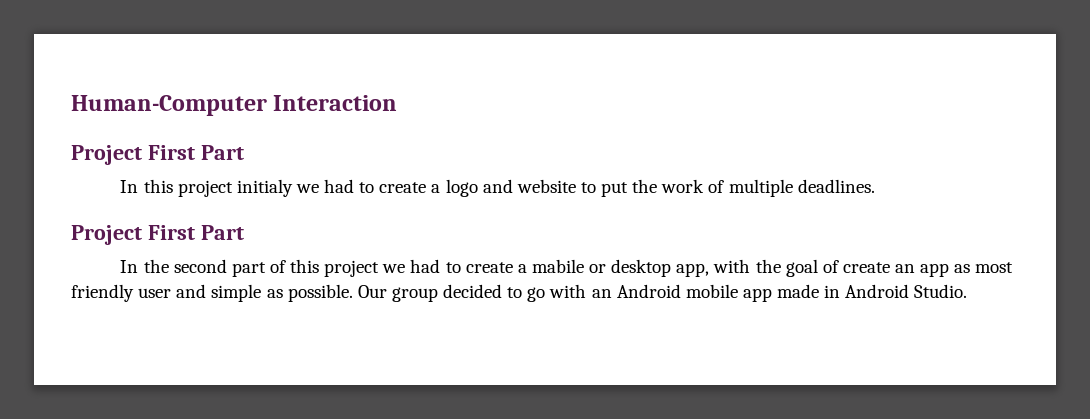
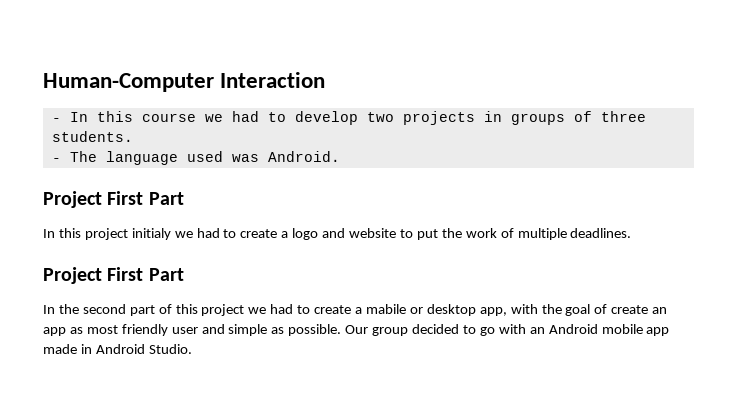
+ - In this course we had to develop two projects in groups of three students.
+ - The language used was Android.

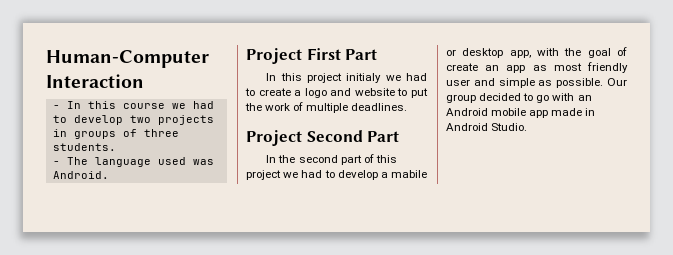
  In this project initialy we had to create a logo and website to put the work of multiple deadlines.
- Project First Part
+ Project Second Part
- In the second part of this project we had to create a mabile or desktop app, with the goal of create an app as most friendly user and simple as possible.
+ In the second part of this project we had to develop a mabile or desktop app, with the goal of create an app as most friendly user and simple as possible.

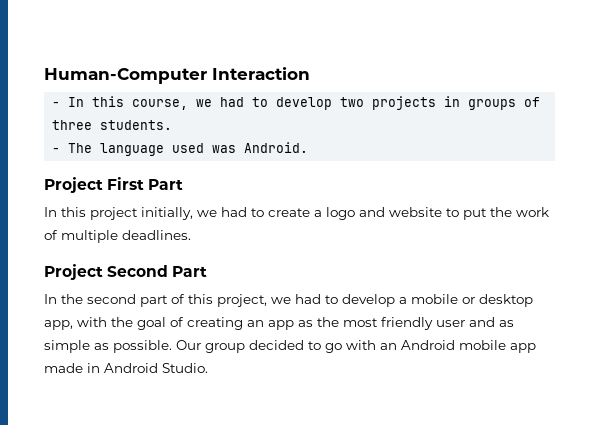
- - In this course we had to develop two projects in groups of three students.
+ - In this course, we had to develop two projects in groups of three students.
- In this project initialy we had to create a logo and website to put the work of multiple deadlines.
+ In this project initially, we had to create a logo and website to put the work of multiple deadlines.
- In the second part of this project we had to develop a mabile or desktop app, with the goal of create an app as most friendly user and simple as possible.
+ In the second part of this project, we had to develop a mobile or desktop app, with the goal of creating an app as the most friendly user and as simple as possible.

